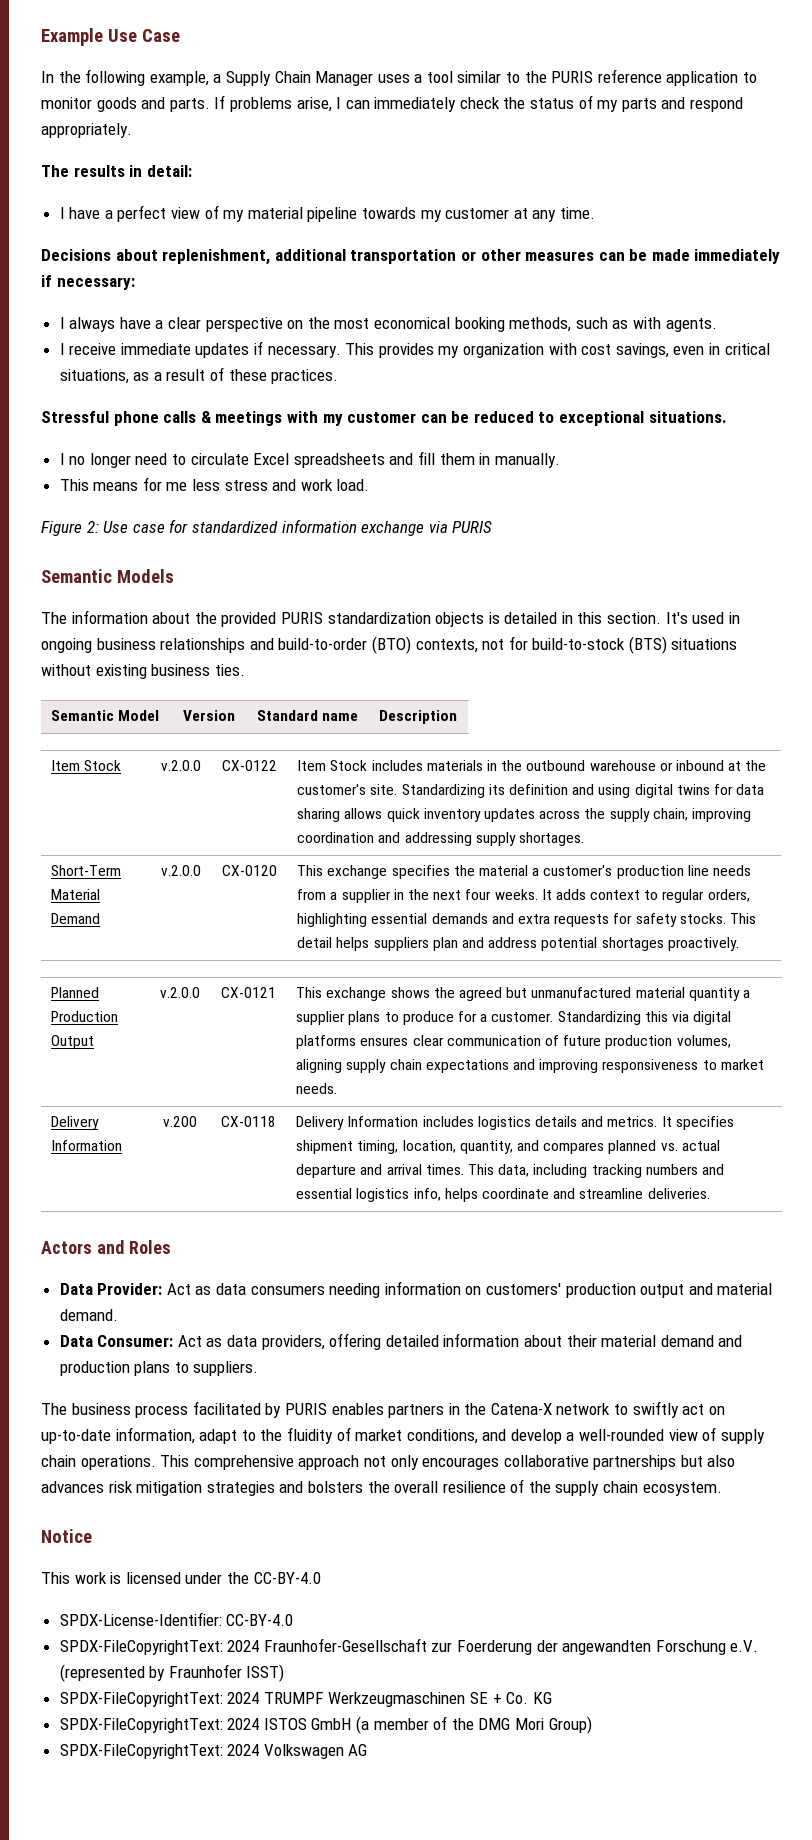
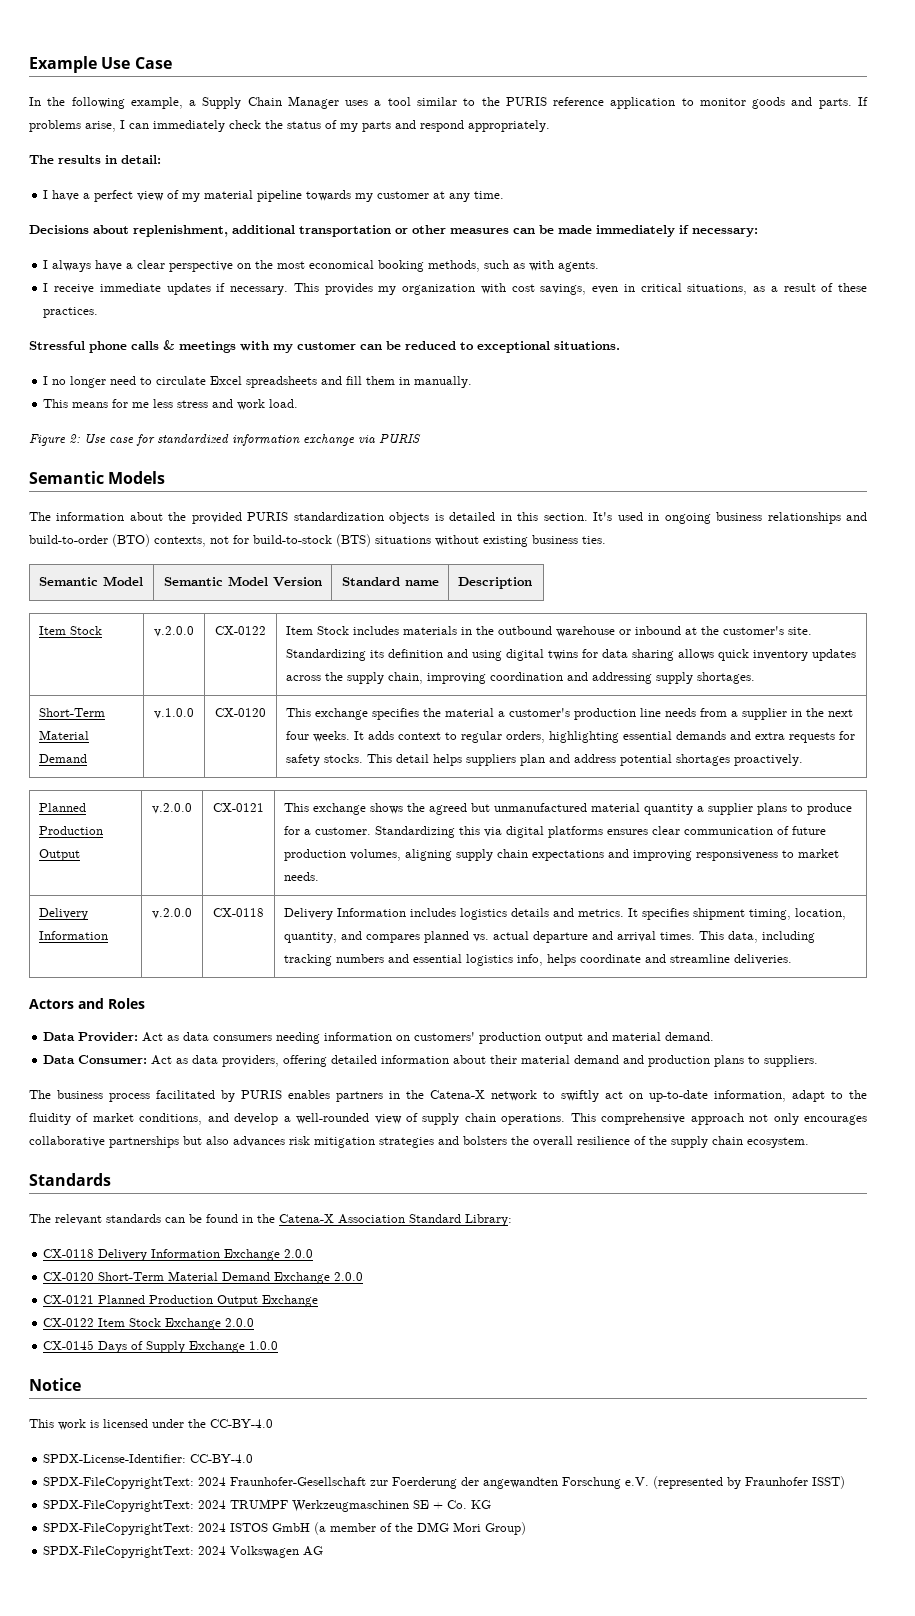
- Semantic Model | Version | Standard name | Description
+ Semantic Model | Semantic Model Version | Standard name | Description
- Short-Term Material Demand | v.2.0.0
+ Short-Term Material Demand | v.1.0.0
- Delivery Information | v.200 | CX-0118 | Delivery Information includes logistics details and metrics. It specifies shipment timing, location, quantity, and compares planned vs. actual departure and arrival times. This data, including tracking numbers and essential logistics info, helps coordinate and streamline deliveries.
+ Delivery Information | v.2.0.0 | CX-0118 | Delivery Information includes logistics details and metrics. It specifies shipment timing, location, quantity, and compares planned vs. actual departure and arrival times. This data, including tracking numbers and essential logistics info, helps coordinate and streamline deliveries.
+ Standards
+ The relevant standards can be found in the Catena-X Association Standard Library:
+ CX-0118 Delivery Information Exchange 2.0.0
+ CX-0120 Short-Term Material Demand Exchange 2.0.0
+ CX-0121 Planned Production Output Exchange
+ CX-0122 Item Stock Exchange 2.0.0
+ CX-0145 Days of Supply Exchange 1.0.0

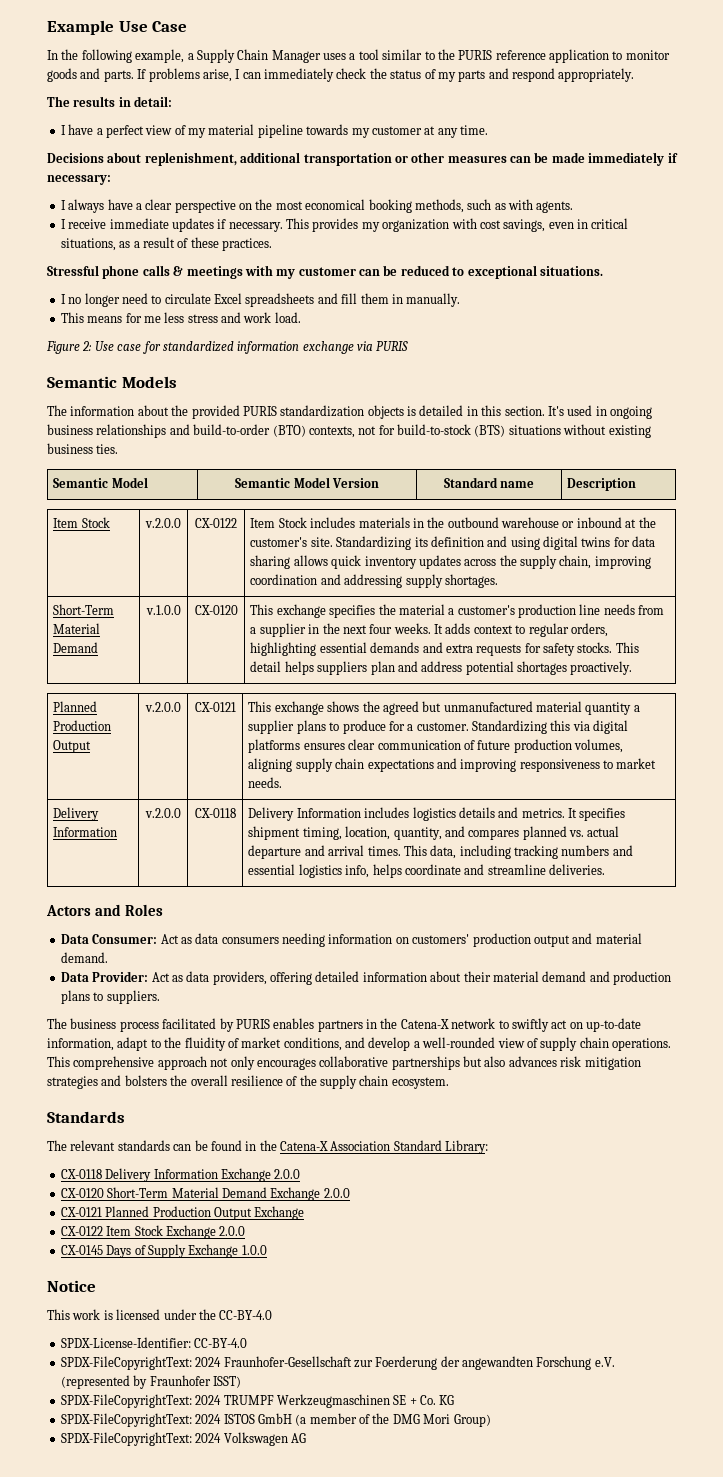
- Data Provider: Act as data consumers needing information on customers' production output and material demand.
+ Data Consumer: Act as data consumers needing information on customers' production output and material demand.
- Data Consumer: Act as data providers, offering detailed information about their material demand and production plans to suppliers.
+ Data Provider: Act as data providers, offering detailed information about their material demand and production plans to suppliers.

